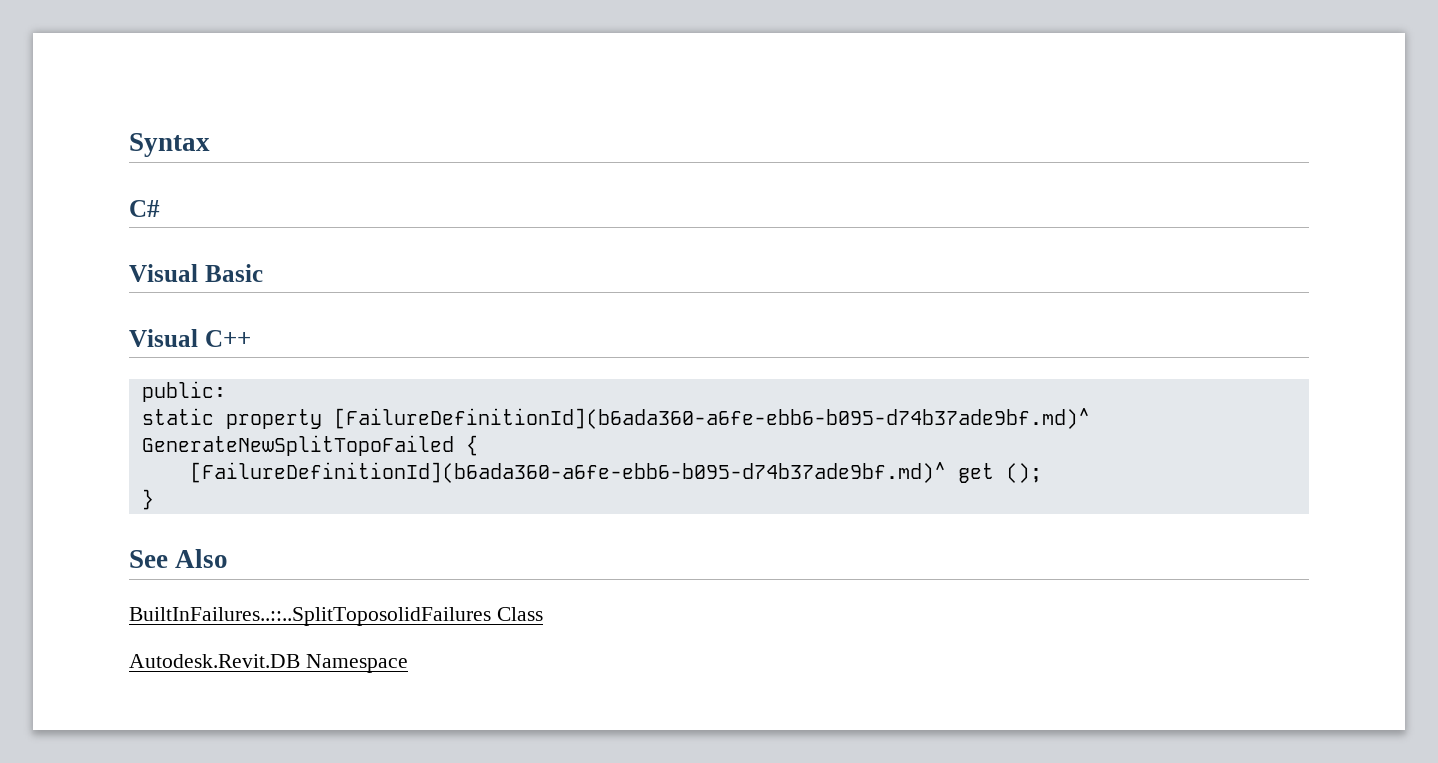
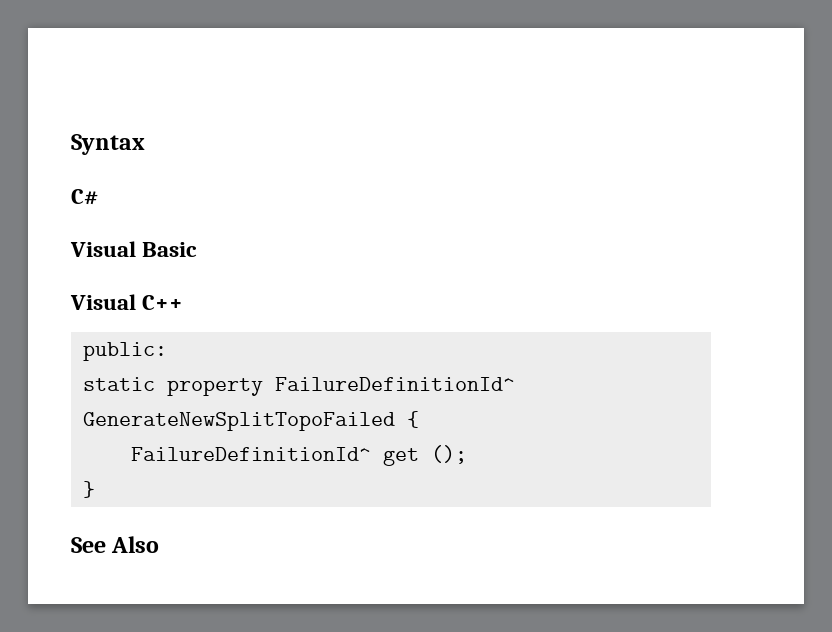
- static property [FailureDefinitionId](b6ada360-a6fe-ebb6-b095-d74b37ade9bf.md)^ GenerateNewSplitTopoFailed {
+ static property FailureDefinitionId^ GenerateNewSplitTopoFailed {
- [FailureDefinitionId](b6ada360-a6fe-ebb6-b095-d74b37ade9bf.md)^ get ();
+ FailureDefinitionId^ get ();
- BuiltInFailures..::..SplitToposolidFailures Class
- Autodesk.Revit.DB Namespace

